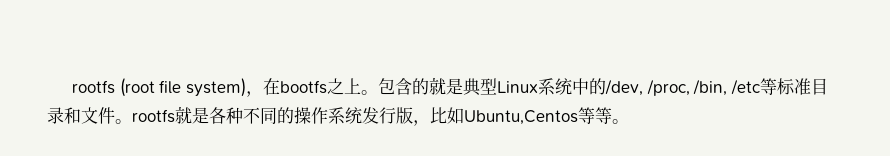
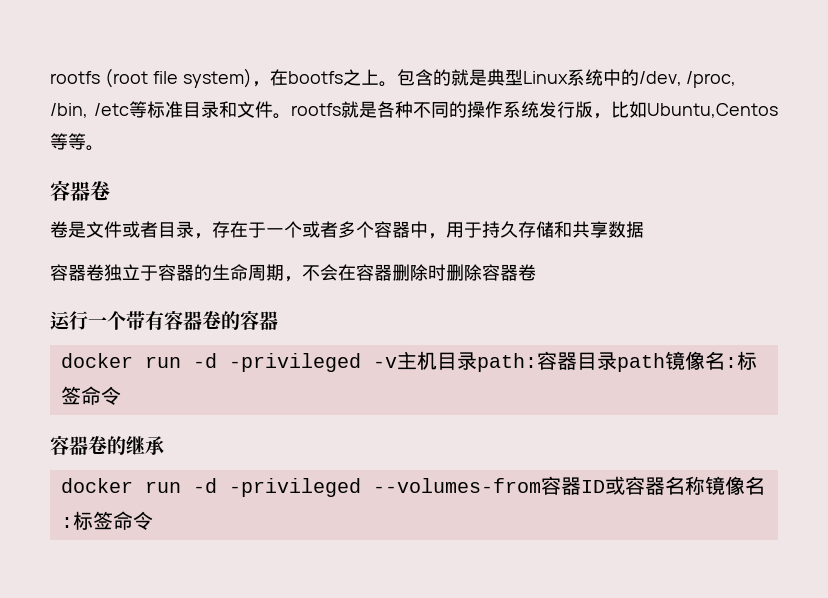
  包含的就是典型Linux系统中的/dev, /proc, /bin, /etc等标准目录和文件。rootfs就是各种不同的操作系统发行版，比如Ubuntu,Centos等等。
+ 容器卷
+ 卷是文件或者目录，存在于一个或者多个容器中，用于持久存储和共享数据
+ 容器卷独立于容器的生命周期，不会在容器删除时删除容器卷
+ 运行一个带有容器卷的容器
+ docker run -d -privileged -v主机目录path:容器目录path镜像名:标签命令
+ 容器卷的继承
+ docker run -d -privileged --volumes-from容器ID或容器名称镜像名:标签命令

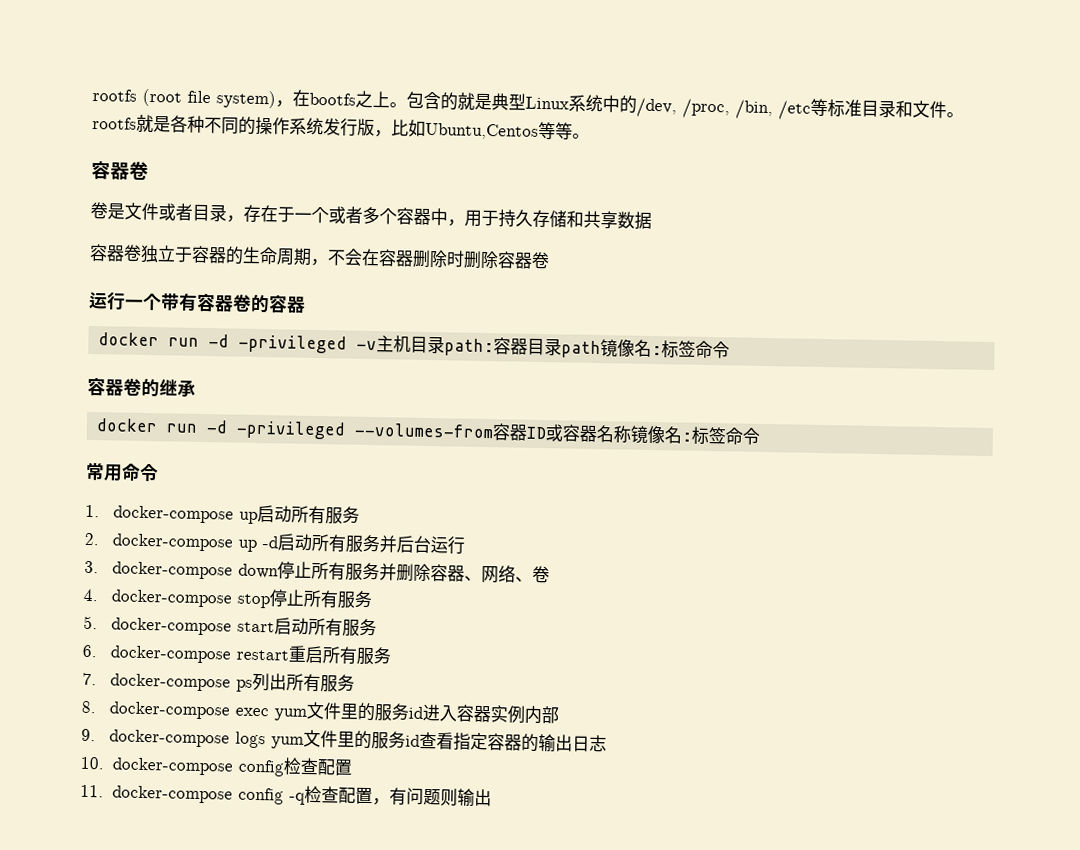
+ 常用命令
+ 1. docker-compose up启动所有服务
+ 2. docker-compose up -d启动所有服务并后台运行
+ 3. docker-compose down停止所有服务并删除容器、网络、卷
+ 4. docker-compose stop停止所有服务
+ 5. docker-compose start启动所有服务
+ 6. docker-compose restart重启所有服务
+ 7. docker-compose ps列出所有服务
+ 8. docker-compose exec yum文件里的服务id进入容器实例内部
+ 9. docker-compose logs yum文件里的服务id查看指定容器的输出日志
+ 10. docker-compose config检查配置
+ 11. docker-compose config -q检查配置，有问题则输出

